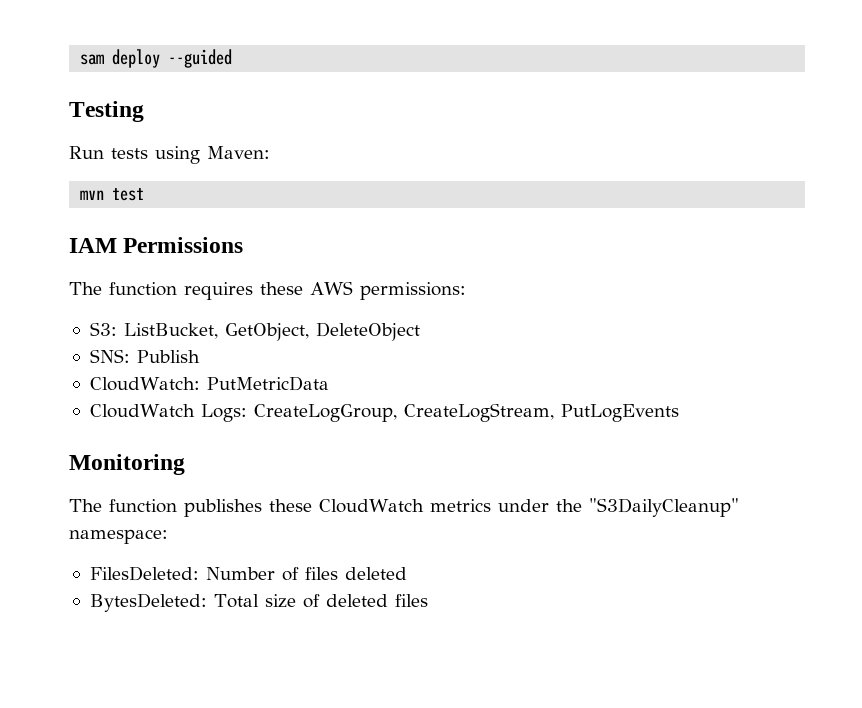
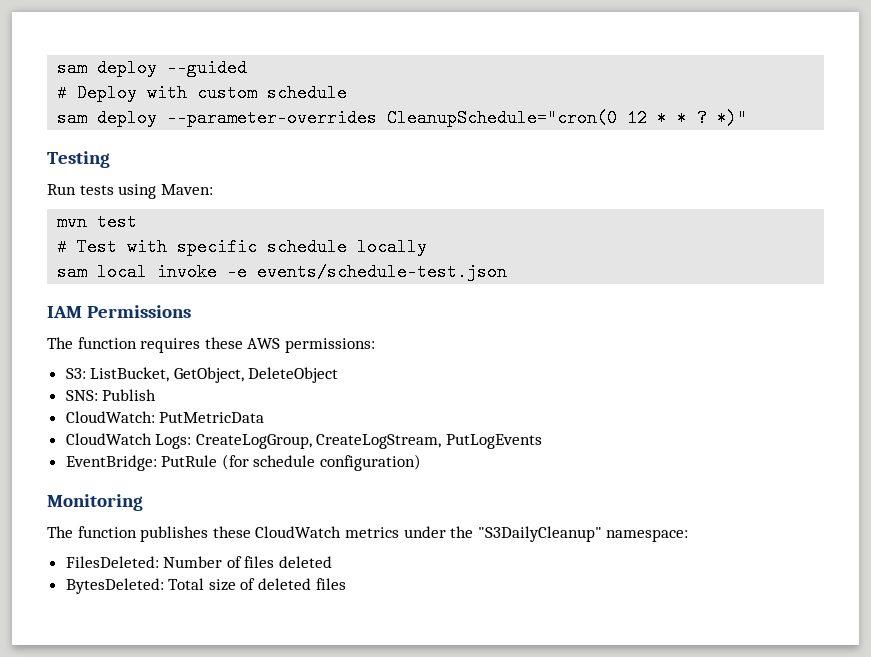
+ # Deploy with custom schedule
+ sam deploy --parameter-overrides CleanupSchedule="cron(0 12 * * ? *)"
+ # Test with specific schedule locally
+ sam local invoke -e events/schedule-test.json
+ EventBridge: PutRule (for schedule configuration)

